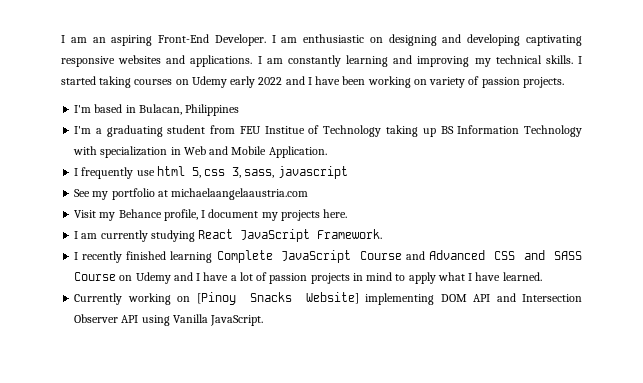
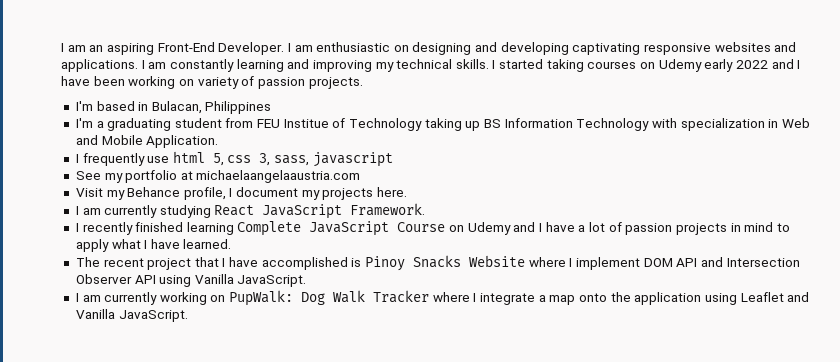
- I recently finished learning Complete JavaScript Course and Advanced CSS and SASS Course on Udemy and I have a lot of passion projects in mind to apply what I have learned.
+ I recently finished learning Complete JavaScript Course on Udemy and I have a lot of passion projects in mind to apply what I have learned.
- Currently working on [Pinoy Snacks Website] implementing DOM API and Intersection Observer API using Vanilla JavaScript.
+ The recent project that I have accomplished is Pinoy Snacks Website where I implement DOM API and Intersection Observer API using Vanilla JavaScript.
+ I am currently working on PupWalk: Dog Walk Tracker where I integrate a map onto the application using Leaflet and Vanilla JavaScript.

